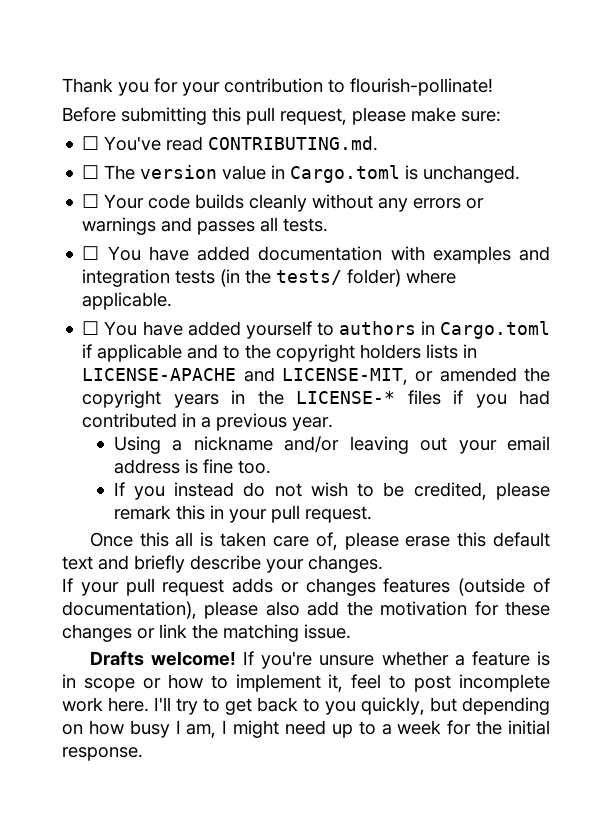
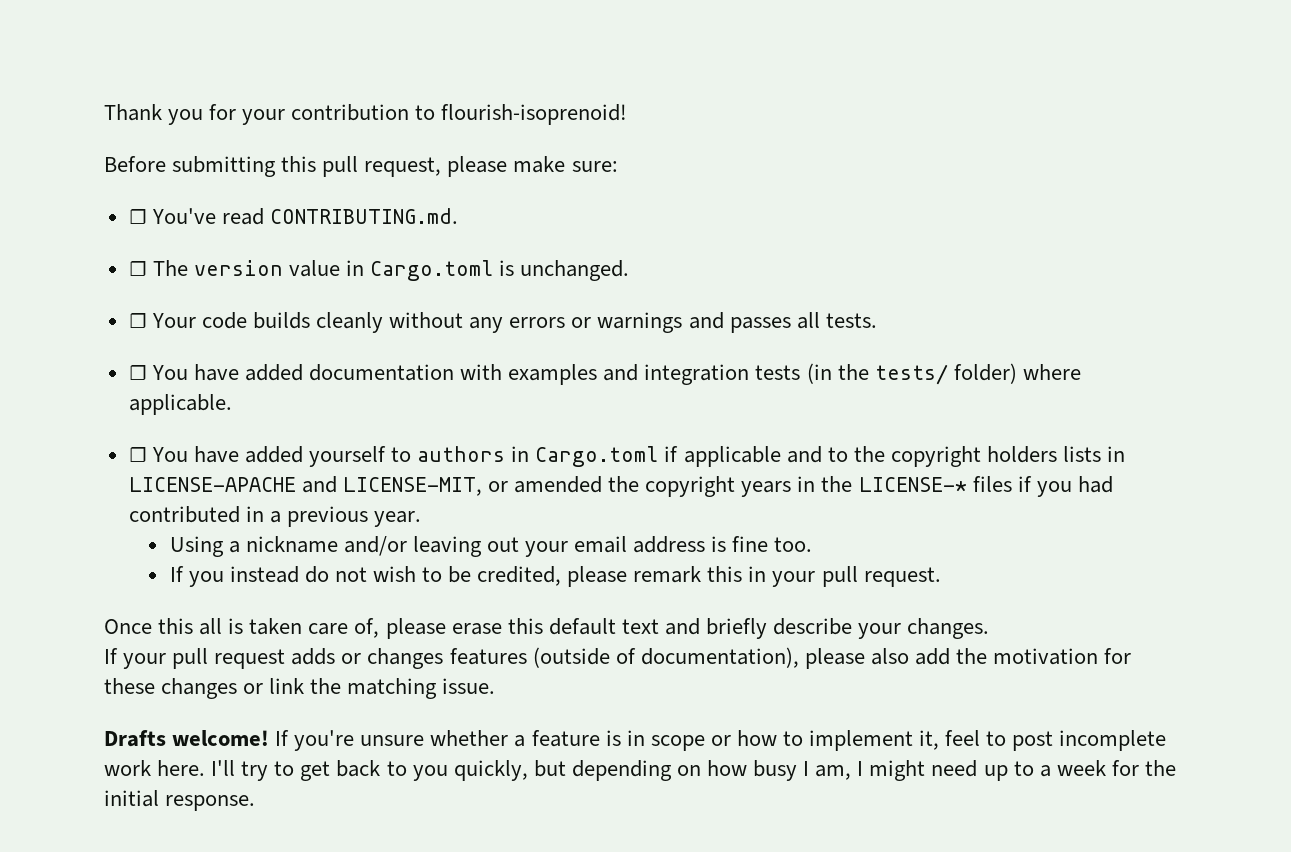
- Thank you for your contribution to flourish-pollinate!
+ Thank you for your contribution to flourish-isoprenoid!

